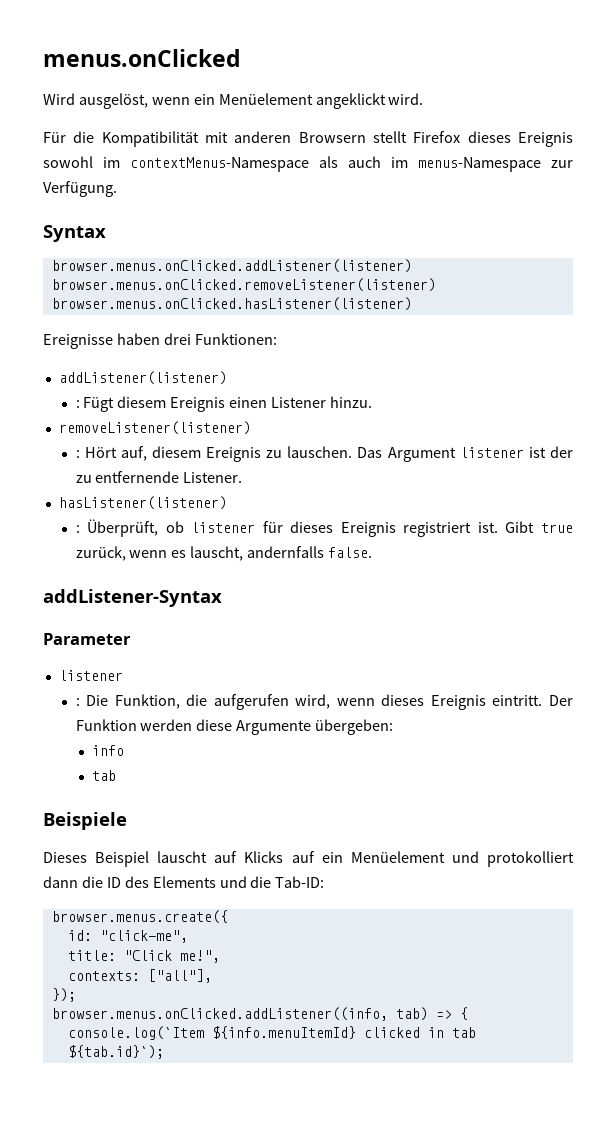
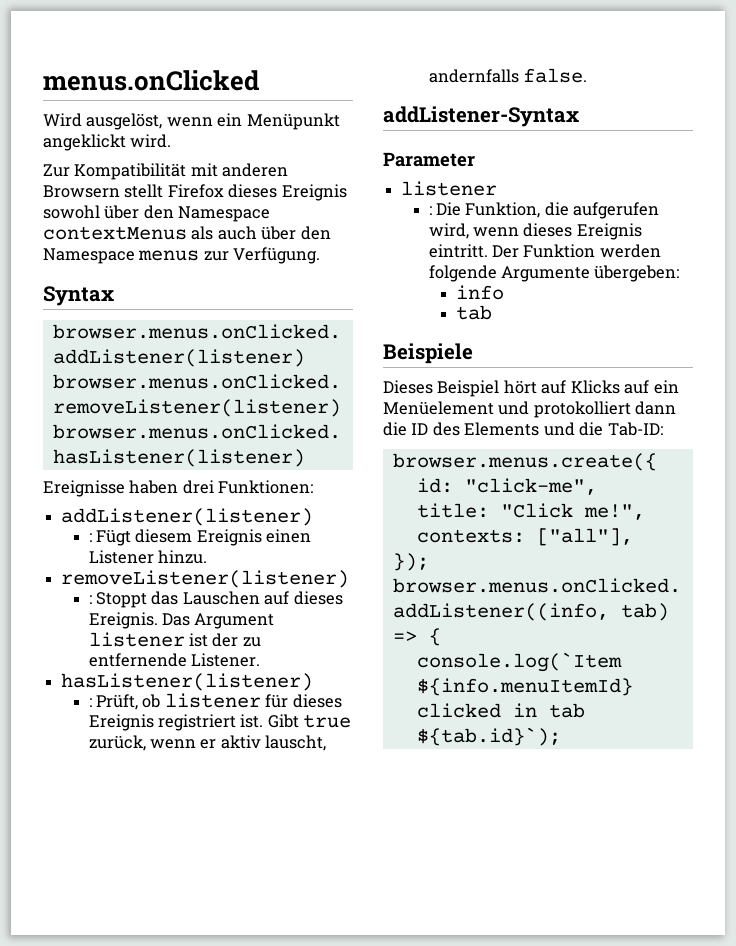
- Wird ausgelöst, wenn ein Menüelement angeklickt wird.
+ Wird ausgelöst, wenn ein Menüpunkt angeklickt wird.
- Für die Kompatibilität mit anderen Browsern stellt Firefox dieses Ereignis sowohl im contextMenus-Namespace als auch im menus-Namespace zur Verfügung.
+ Zur Kompatibilität mit anderen Browsern stellt Firefox dieses Ereignis sowohl über den Namespace contextMenus als auch über den Namespace menus zur Verfügung.
- : Hört auf, diesem Ereignis zu lauschen.
+ : Stoppt das Lauschen auf dieses Ereignis.
- : Überprüft, ob listener für dieses Ereignis registriert ist.
+ : Prüft, ob listener für dieses Ereignis registriert ist.
- Gibt true zurück, wenn es lauscht, andernfalls false.
+ Gibt true zurück, wenn er aktiv lauscht, andernfalls false.
- Der Funktion werden diese Argumente übergeben:
+ Der Funktion werden folgende Argumente übergeben:
- Dieses Beispiel lauscht auf Klicks auf ein Menüelement und protokolliert dann die ID des Elements und die Tab-ID:
+ Dieses Beispiel hört auf Klicks auf ein Menüelement und protokolliert dann die ID des Elements und die Tab-ID:

